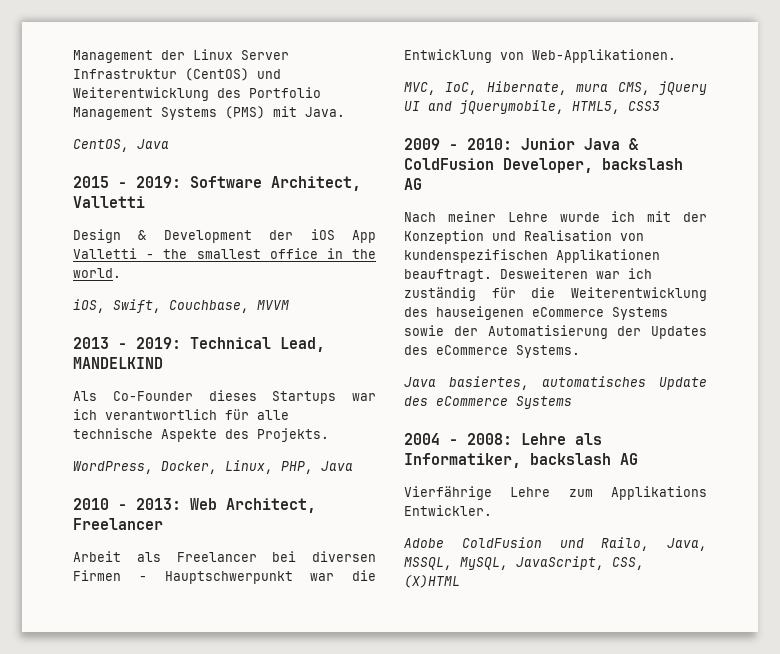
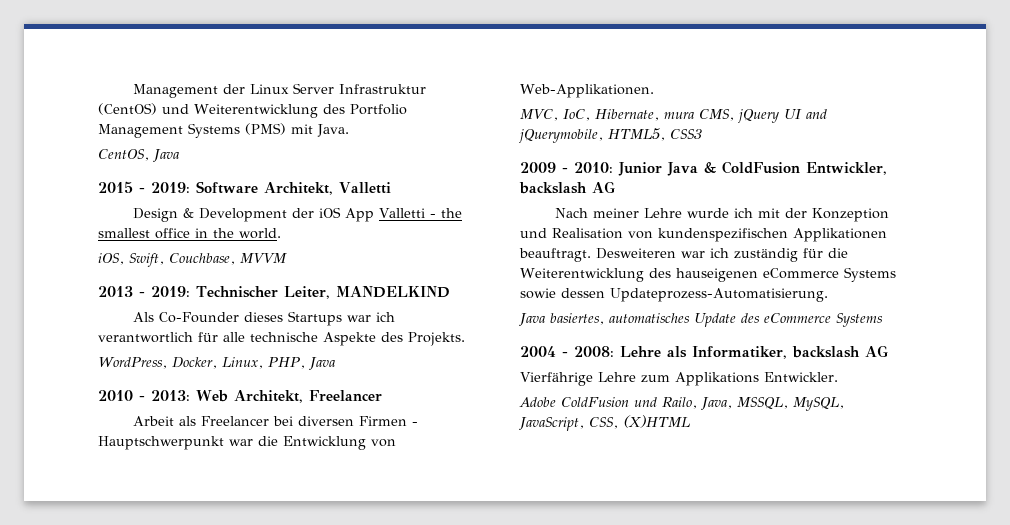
- 2015 - 2019: Software Architect, Valletti
+ 2015 - 2019: Software Architekt, Valletti
- 2013 - 2019: Technical Lead, MANDELKIND
+ 2013 - 2019: Technischer Leiter, MANDELKIND
- 2010 - 2013: Web Architect, Freelancer
+ 2010 - 2013: Web Architekt, Freelancer
- 2009 - 2010: Junior Java & ColdFusion Developer, backslash AG
+ 2009 - 2010: Junior Java & ColdFusion Entwickler, backslash AG
- Desweiteren war ich zuständig für die Weiterentwicklung des hauseigenen eCommerce Systems sowie der Automatisierung der Updates des eCommerce Systems.
+ Desweiteren war ich zuständig für die Weiterentwicklung des hauseigenen eCommerce Systems sowie dessen Updateprozess-Automatisierung.

